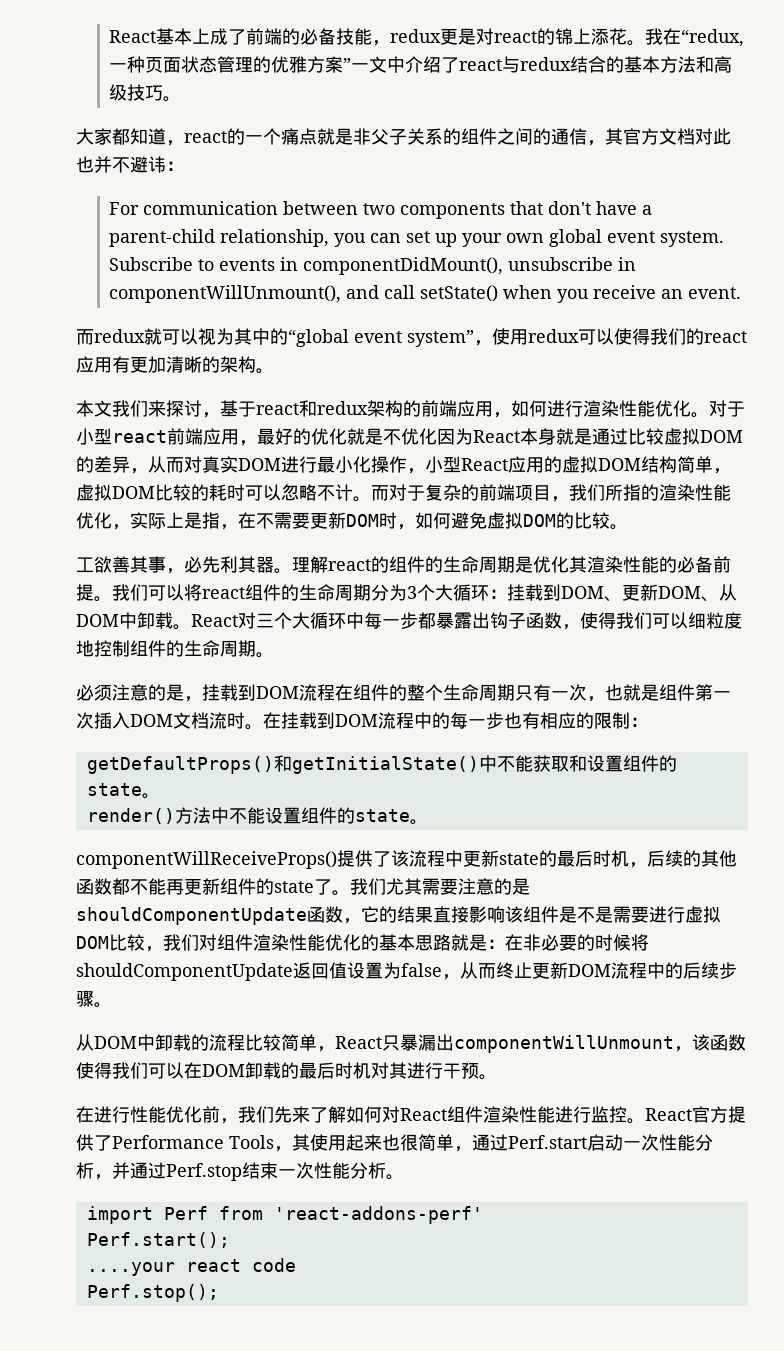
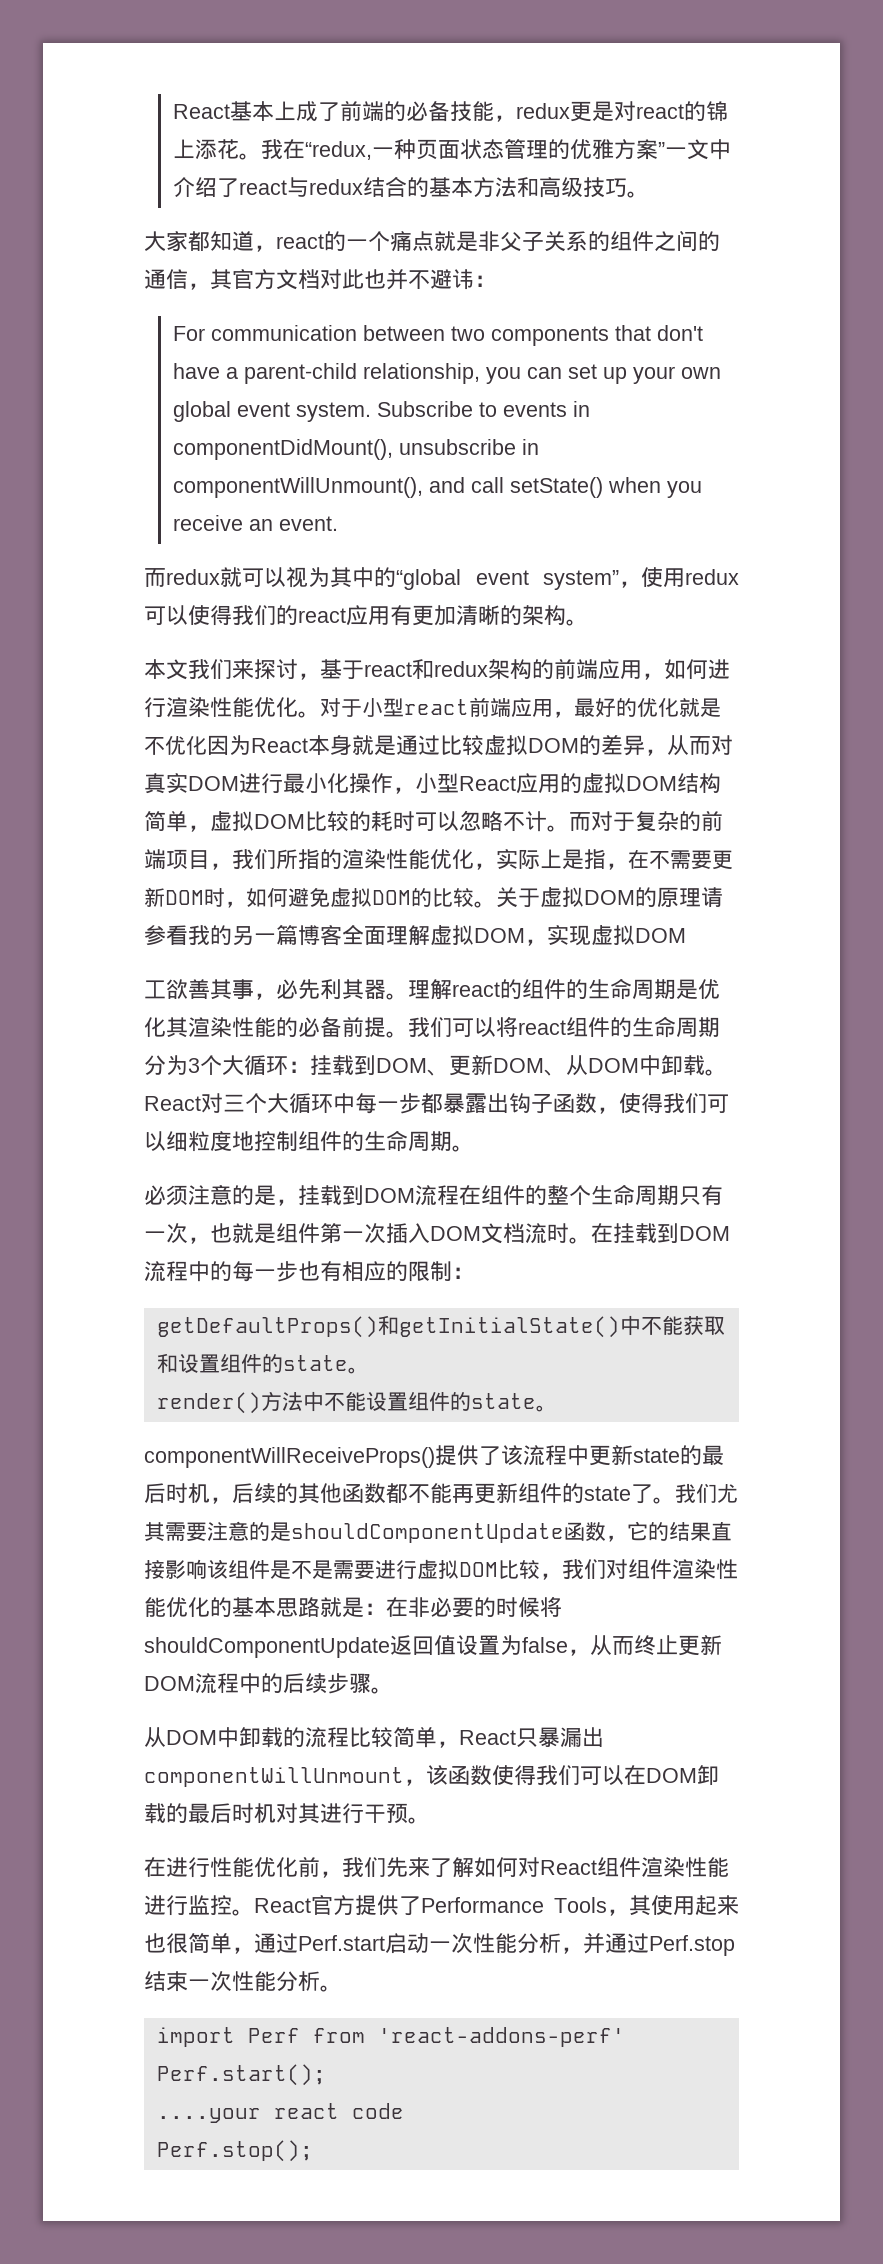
+ 关于虚拟DOM的原理请参看我的另一篇博客全面理解虚拟DOM，实现虚拟DOM

